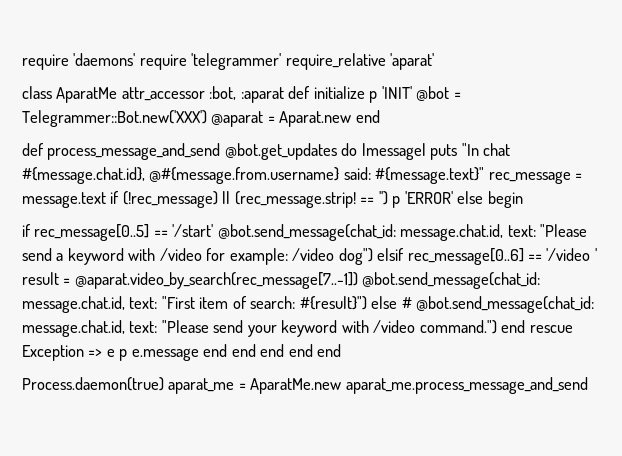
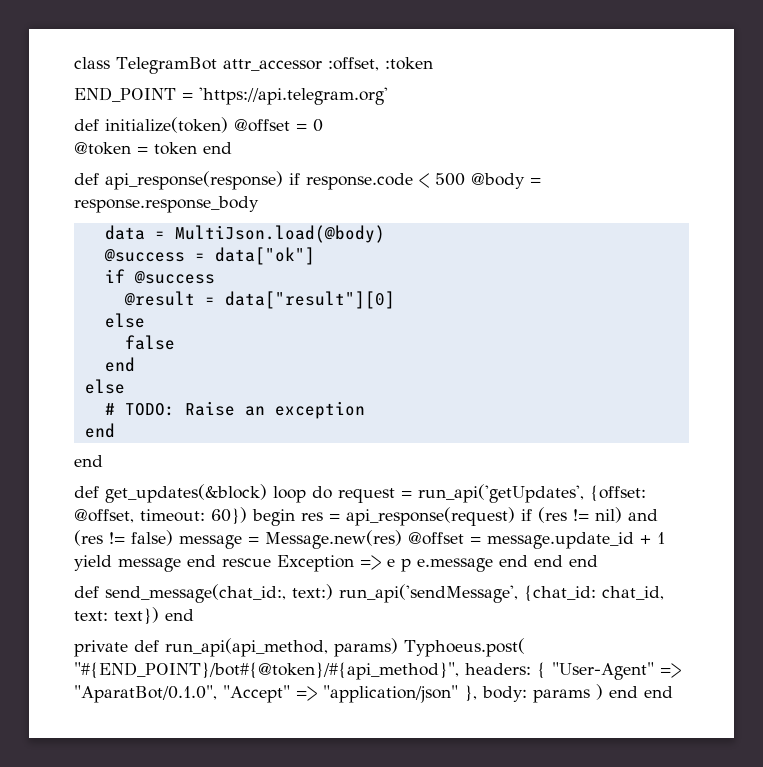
- require 'daemons' require 'telegrammer' require_relative 'aparat'
- class AparatMe attr_accessor :bot, :aparat def initialize p 'INIT' @bot = Telegrammer::Bot.new('XXX') @aparat = Aparat.new end
- def process_message_and_send @bot.get_updates do |message| puts "In chat #{message.chat.id}, @#{message.from.username} said: #{message.text}" rec_message = message.text if (!rec_message) || (rec_message.strip! == '') p 'ERROR' else begin
- if rec_message[0..5] == '/start' @bot.send_message(chat_id: message.chat.id, text: "Please send a keyword with /video for example: /video dog") elsif rec_message[0..6] == '/video ' result = @aparat.video_by_search(rec_message[7..-1]) @bot.send_message(chat_id: message.chat.id, text: "First item of search: #{result}") else # @bot.send_message(chat_id: message.chat.id, text: "Please send your keyword with /video command.") end rescue Exception => e p e.message end end end end end
- Process.daemon(true) aparat_me = AparatMe.new aparat_me.process_message_and_send
+ class TelegramBot attr_accessor :offset, :token
+ END_POINT = 'https://api.telegram.org'
+ def initialize(token) @offset = 0
+ @token = token end
+ def api_response(response) if response.code < 500 @body = response.response_body
+ data = MultiJson.load(@body)
+ @success = data["ok"]
+ if @success
+ @result = data["result"][0]
+ else
+ false
+ end
+ else
+ # TODO: Raise an exception
+ end
+ end
+ def get_updates(&block) loop do request = run_api('getUpdates', {offset: @offset, timeout: 60}) begin res = api_response(request) if (res != nil) and (res != false) message = Message.new(res) @offset = message.update_id + 1 yield message end rescue Exception => e p e.message end end end
+ def send_message(chat_id:, text:) run_api('sendMessage', {chat_id: chat_id, text: text}) end
+ private def run_api(api_method, params) Typhoeus.post( "#{END_POINT}/bot#{@token}/#{api_method}", headers: { "User-Agent" => "AparatBot/0.1.0", "Accept" => "application/json" }, body: params ) end end

